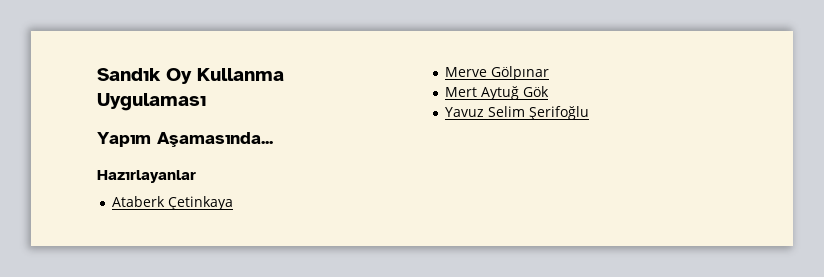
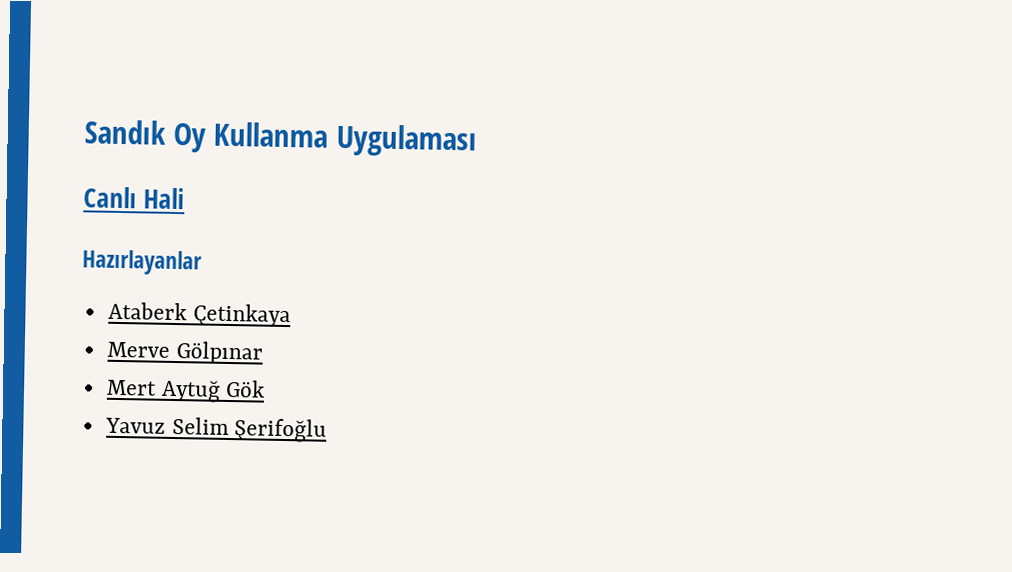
- Yapım Aşamasında...
+ Canlı Hali

